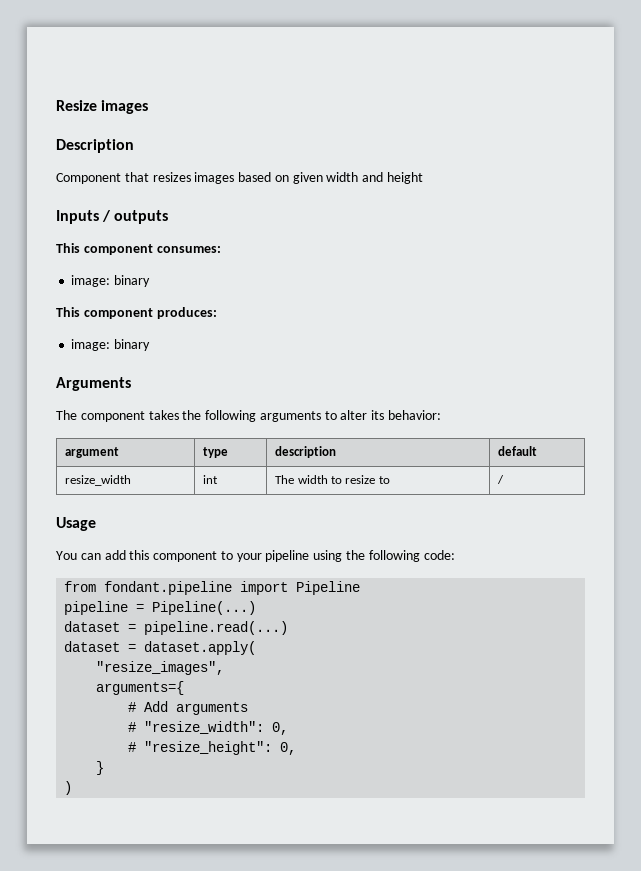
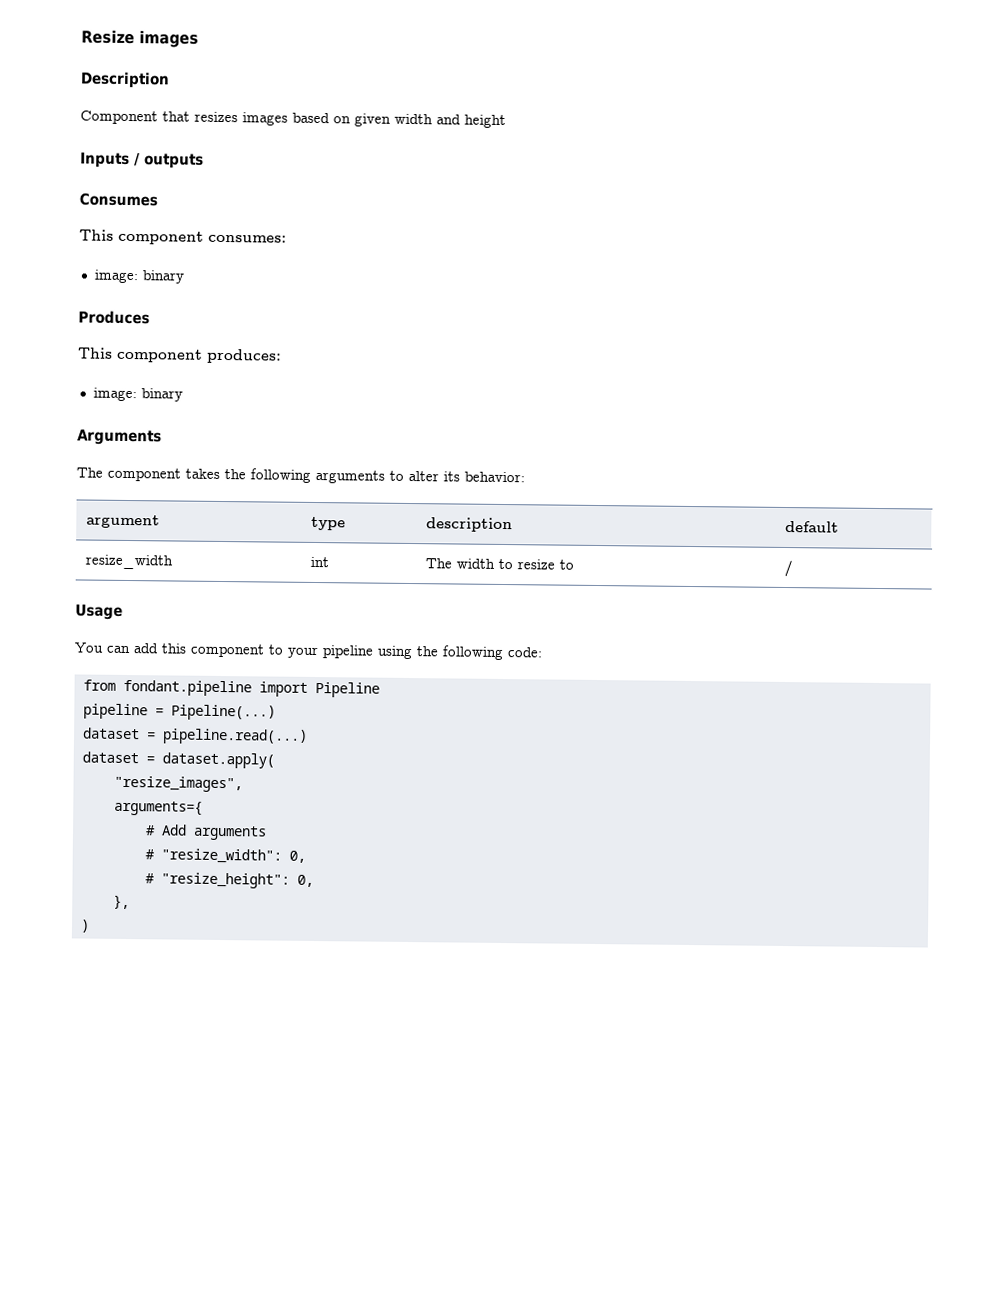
+ Consumes
+ Produces
- }
+ },

